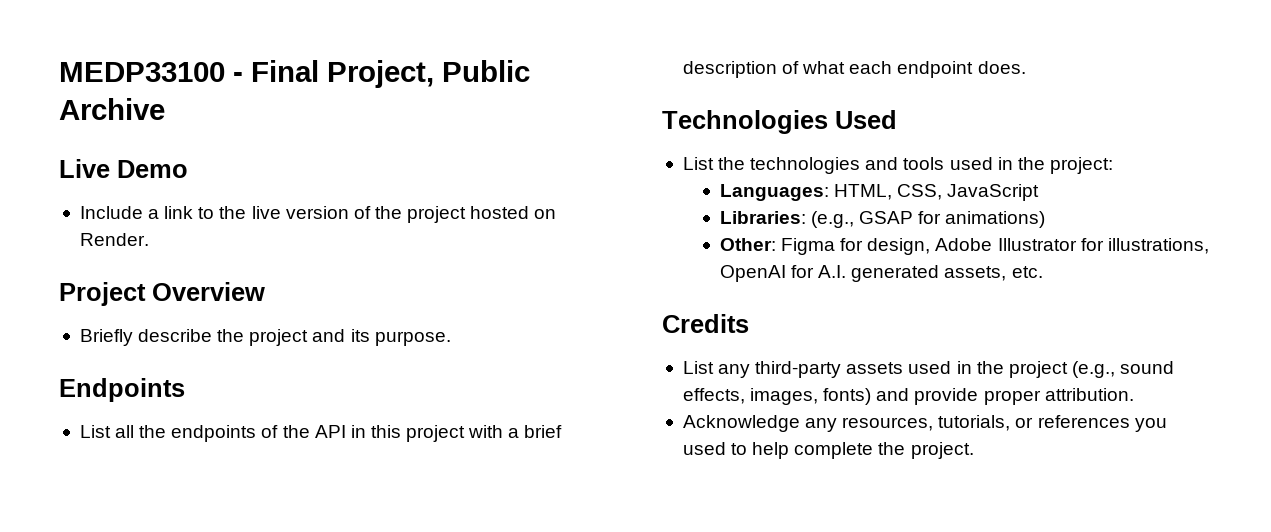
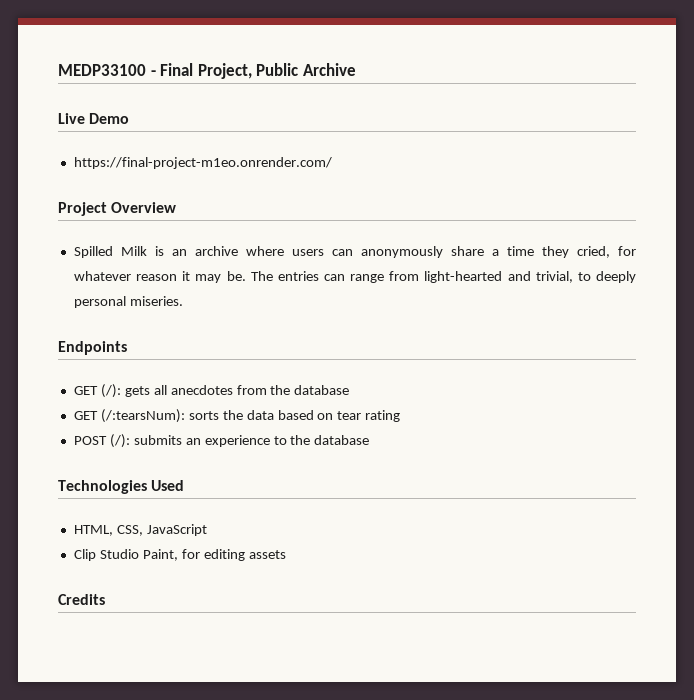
- Include a link to the live version of the project hosted on Render.
+ https://final-project-m1eo.onrender.com/
  Project Overview
- Briefly describe the project and its purpose.
+ Spilled Milk is an archive where users can anonymously share a time they cried, for whatever reason it may be. The entries can range from light-hearted and trivial, to deeply personal miseries.
  Endpoints
- List all the endpoints of the API in this project with a brief description of what each endpoint does.
+ GET (/): gets all anecdotes from the database
+ GET (/:tearsNum): sorts the data based on tear rating
+ POST (/): submits an experience to the database
  Technologies Used
- List the technologies and tools used in the project:
- Languages: HTML, CSS, JavaScript
- Libraries: (e.g., GSAP for animations)
- Other: Figma for design, Adobe Illustrator for illustrations, OpenAI for A.I. generated assets, etc.
+ HTML, CSS, JavaScript
+ Clip Studio Paint, for editing assets
  Credits
- List any third-party assets used in the project (e.g., sound effects, images, fonts) and provide proper attribution.
- Acknowledge any resources, tutorials, or references you used to help complete the project.

